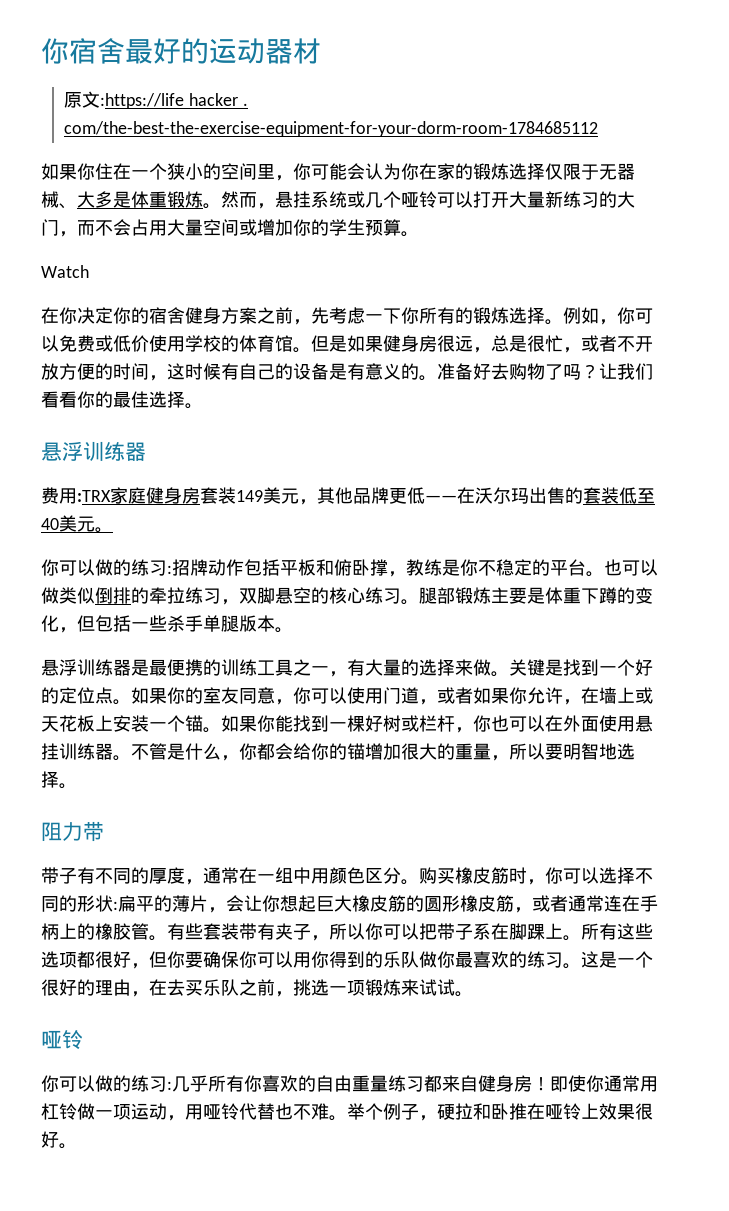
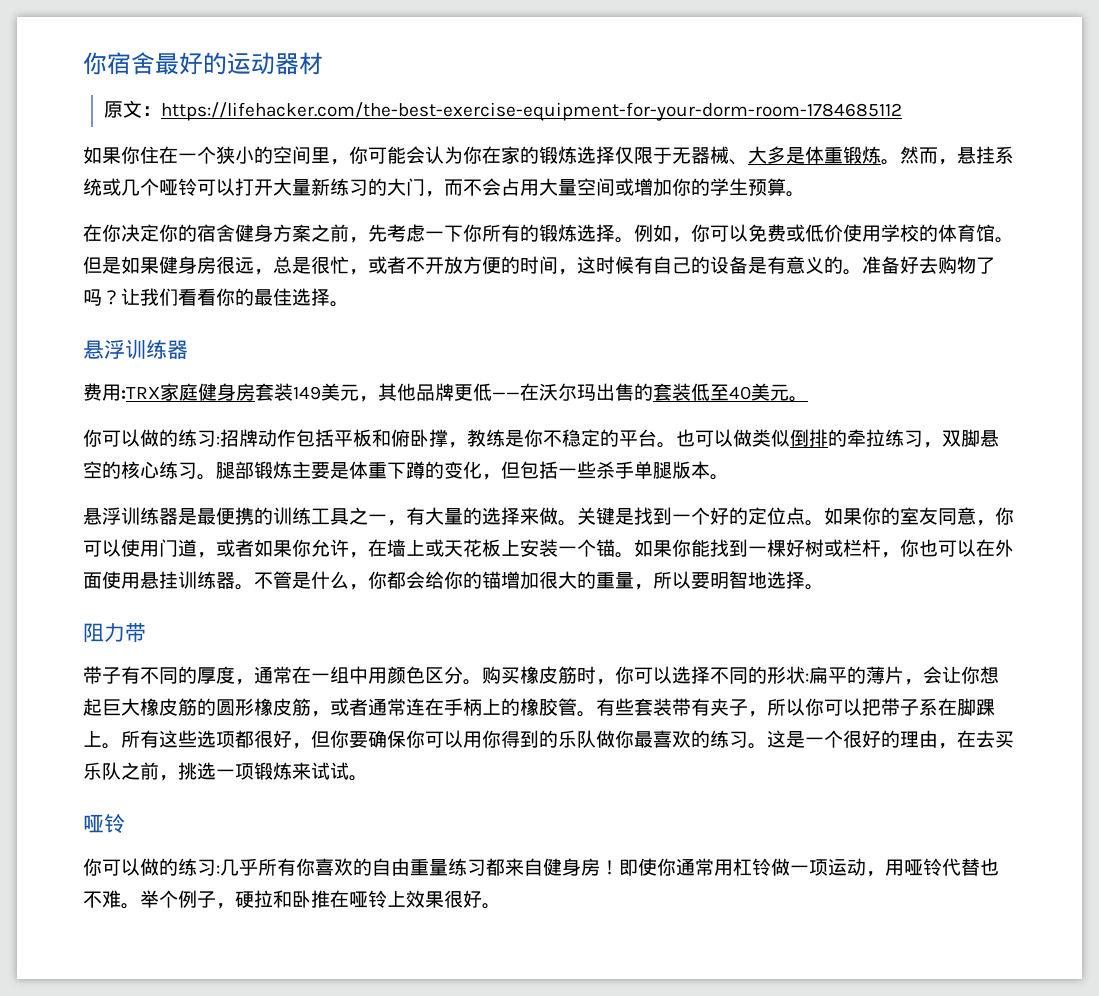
- 原文:https://life hacker . com/the-best-the-exercise-equipment-for-your-dorm-room-1784685112
+ 原文：https://lifehacker.com/the-best-exercise-equipment-for-your-dorm-room-1784685112
- Watch

